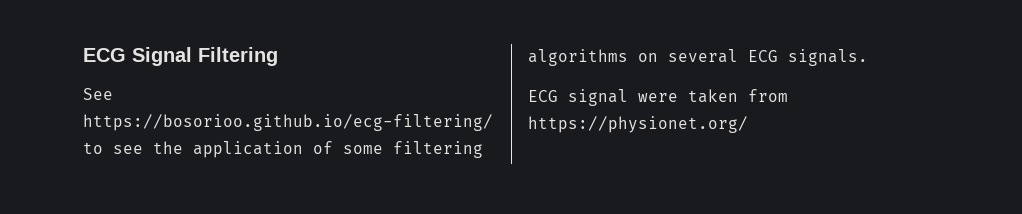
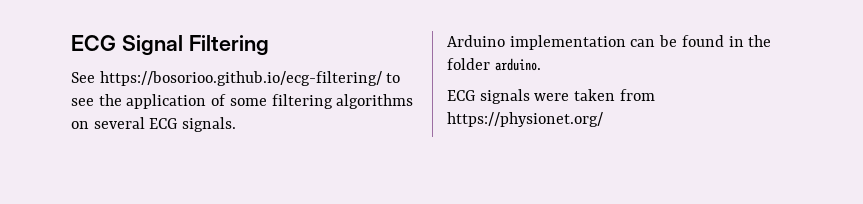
- ECG signal were taken from https://physionet.org/
+ Arduino implementation can be found in the folder arduino.
+ ECG signals were taken from https://physionet.org/

